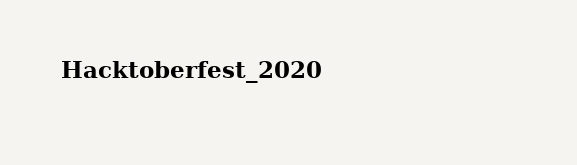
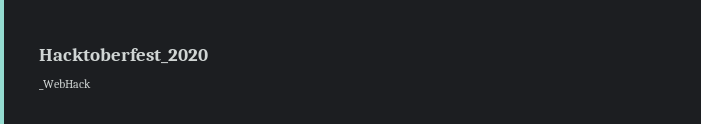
+ _WebHack

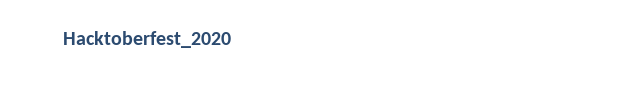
- _WebHack

